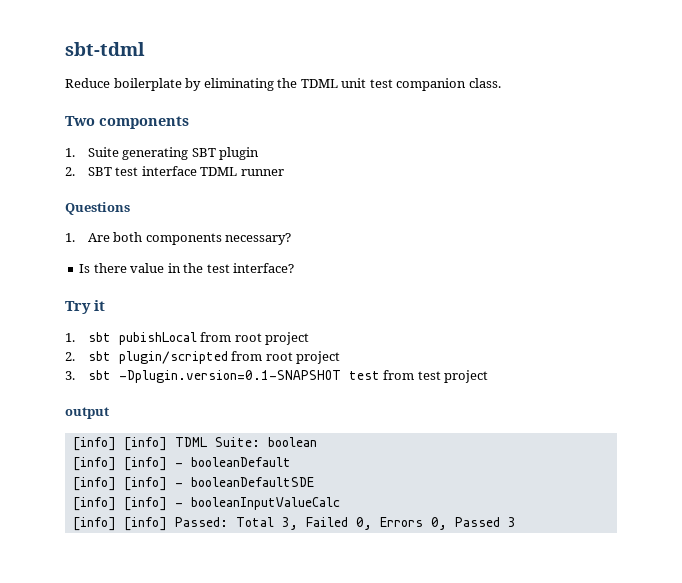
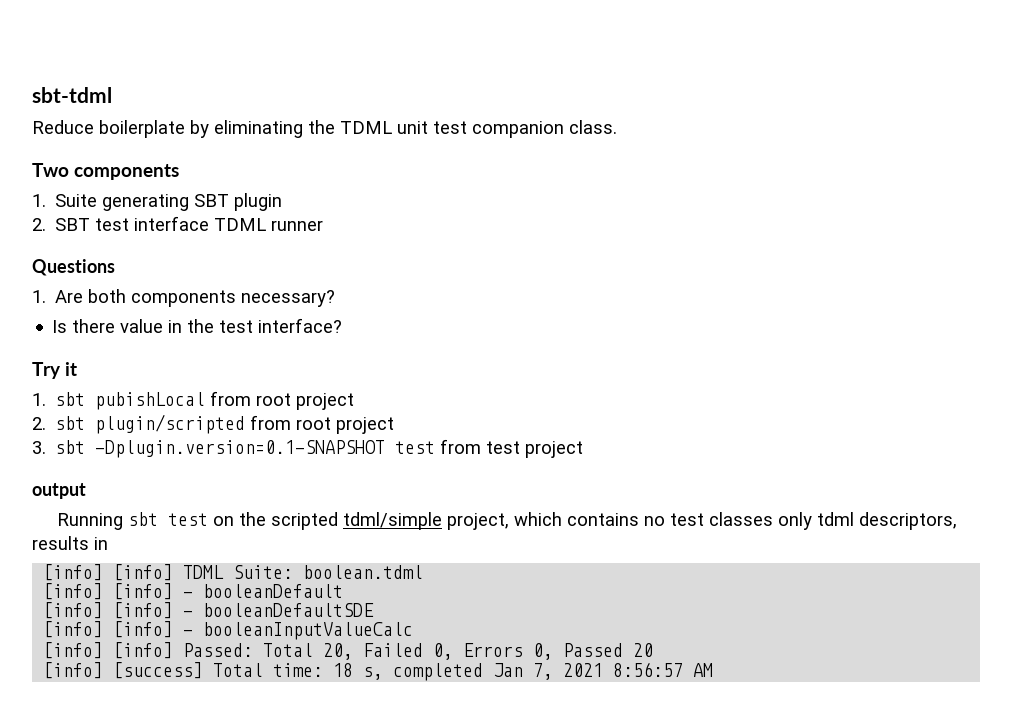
+ Running sbt test on the scripted tdml/simple project, which contains no test classes only tdml descriptors, results in
- [info] [info] TDML Suite: boolean
+ [info] [info] TDML Suite: boolean.tdml
- [info] [info] Passed: Total 3, Failed 0, Errors 0, Passed 3
+ [info] [info] Passed: Total 20, Failed 0, Errors 0, Passed 20
+ [info] [success] Total time: 18 s, completed Jan 7, 2021 8:56:57 AM

